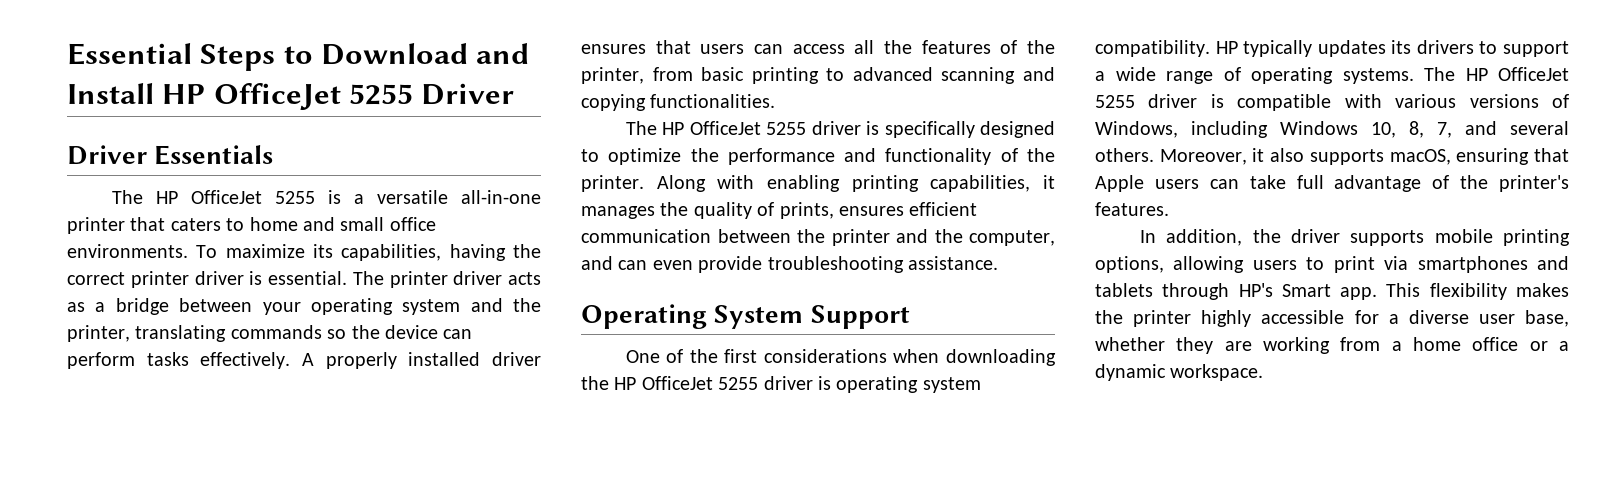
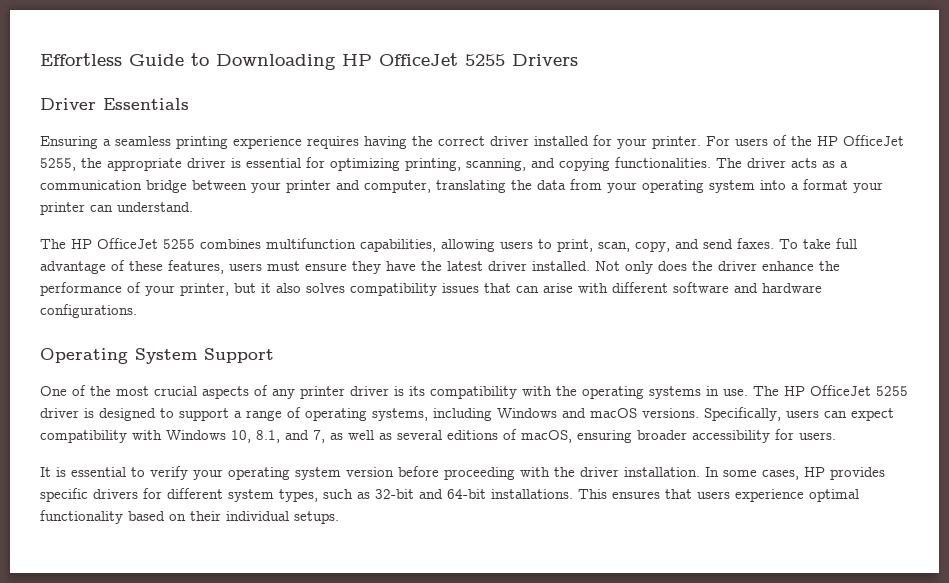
- Essential Steps to Download and Install HP OfficeJet 5255 Driver
+ Effortless Guide to Downloading HP OfficeJet 5255 Drivers
- The HP OfficeJet 5255 is a versatile all-in-one printer that caters to home and small office environments. To maximize its capabilities, having the correct printer driver is essential. The printer driver acts as a bridge between your operating system and the printer, translating commands so the device can perform tasks effectively. A properly installed driver ensures that users can access all the features of the printer, from basic printing to advanced scanning and copying functionalities.
- The HP OfficeJet 5255 driver is specifically designed to optimize the performance and functionality of the printer. Along with enabling printing capabilities, it manages the quality of prints, ensures efficient communication between the printer and the computer, and can even provide troubleshooting assistance.
+ Ensuring a seamless printing experience requires having the correct driver installed for your printer. For users of the HP OfficeJet 5255, the appropriate driver is essential for optimizing printing, scanning, and copying functionalities. The driver acts as a communication bridge between your printer and computer, translating the data from your operating system into a format your printer can understand.
+ The HP OfficeJet 5255 combines multifunction capabilities, allowing users to print, scan, copy, and send faxes. To take full advantage of these features, users must ensure they have the latest driver installed. Not only does the driver enhance the performance of your printer, but it also solves compatibility issues that can arise with different software and hardware configurations.
- One of the first considerations when downloading the HP OfficeJet 5255 driver is operating system compatibility. HP typically updates its drivers to support a wide range of operating systems. The HP OfficeJet 5255 driver is compatible with various versions of Windows, including Windows 10, 8, 7, and several others. Moreover, it also supports macOS, ensuring that Apple users can take full advantage of the printer's features.
- In addition, the driver supports mobile printing options, allowing users to print via smartphones and tablets through HP's Smart app. This flexibility makes the printer highly accessible for a diverse user base, whether they are working from a home office or a dynamic workspace.
+ One of the most crucial aspects of any printer driver is its compatibility with the operating systems in use. The HP OfficeJet 5255 driver is designed to support a range of operating systems, including Windows and macOS versions. Specifically, users can expect compatibility with Windows 10, 8.1, and 7, as well as several editions of macOS, ensuring broader accessibility for users.
+ It is essential to verify your operating system version before proceeding with the driver installation. In some cases, HP provides specific drivers for different system types, such as 32-bit and 64-bit installations. This ensures that users experience optimal functionality based on their individual setups.

